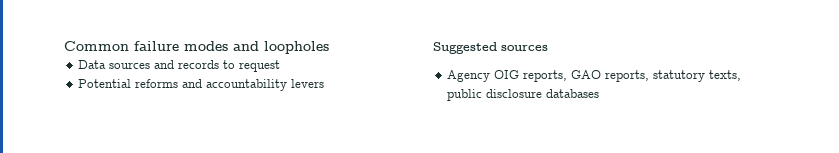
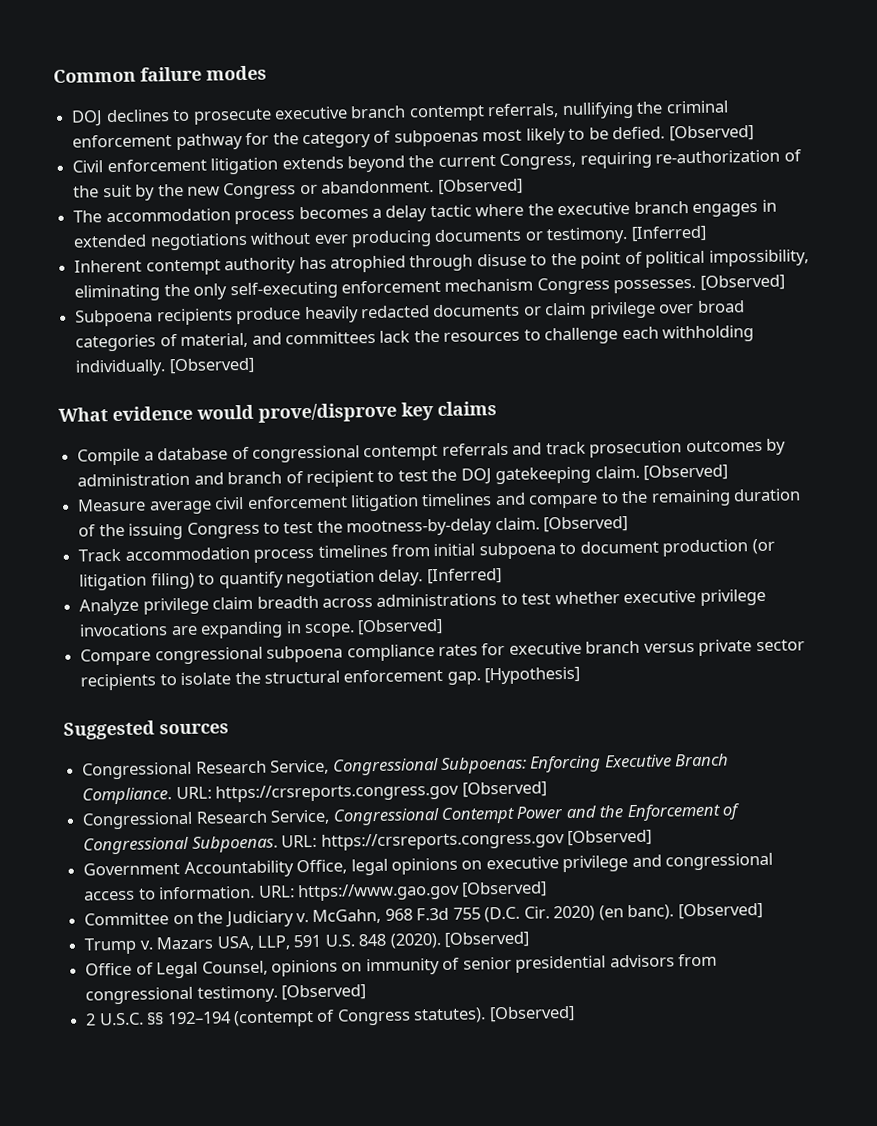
- Common failure modes and loopholes
- Data sources and records to request
- Potential reforms and accountability levers
+ Common failure modes
+ DOJ declines to prosecute executive branch contempt referrals, nullifying the criminal enforcement pathway for the category of subpoenas most likely to be defied. [Observed]
+ Civil enforcement litigation extends beyond the current Congress, requiring re-authorization of the suit by the new Congress or abandonment. [Observed]
+ The accommodation process becomes a delay tactic where the executive branch engages in extended negotiations without ever producing documents or testimony. [Inferred]
+ Inherent contempt authority has atrophied through disuse to the point of political impossibility, eliminating the only self-executing enforcement mechanism Congress possesses. [Observed]
+ Subpoena recipients produce heavily redacted documents or claim privilege over broad categories of material, and committees lack the resources to challenge each withholding individually. [Observed]
+ What evidence would prove/disprove key claims
+ Compile a database of congressional contempt referrals and track prosecution outcomes by administration and branch of recipient to test the DOJ gatekeeping claim. [Observed]
+ Measure average civil enforcement litigation timelines and compare to the remaining duration of the issuing Congress to test the mootness-by-delay claim. [Observed]
+ Track accommodation process timelines from initial subpoena to document production (or litigation filing) to quantify negotiation delay. [Inferred]
+ Analyze privilege claim breadth across administrations to test whether executive privilege invocations are expanding in scope. [Observed]
+ Compare congressional subpoena compliance rates for executive branch versus private sector recipients to isolate the structural enforcement gap. [Hypothesis]
  Suggested sources
- Agency OIG reports, GAO reports, statutory texts, public disclosure databases
+ Congressional Research Service, Congressional Subpoenas: Enforcing Executive Branch Compliance. URL: https://crsreports.congress.gov [Observed]
+ Congressional Research Service, Congressional Contempt Power and the Enforcement of Congressional Subpoenas. URL: https://crsreports.congress.gov [Observed]
+ Government Accountability Office, legal opinions on executive privilege and congressional access to information. URL: https://www.gao.gov [Observed]
+ Committee on the Judiciary v. McGahn, 968 F.3d 755 (D.C. Cir. 2020) (en banc). [Observed]
+ Trump v. Mazars USA, LLP, 591 U.S. 848 (2020). [Observed]
+ Office of Legal Counsel, opinions on immunity of senior presidential advisors from congressional testimony. [Observed]
+ 2 U.S.C. §§ 192–194 (contempt of Congress statutes). [Observed]

